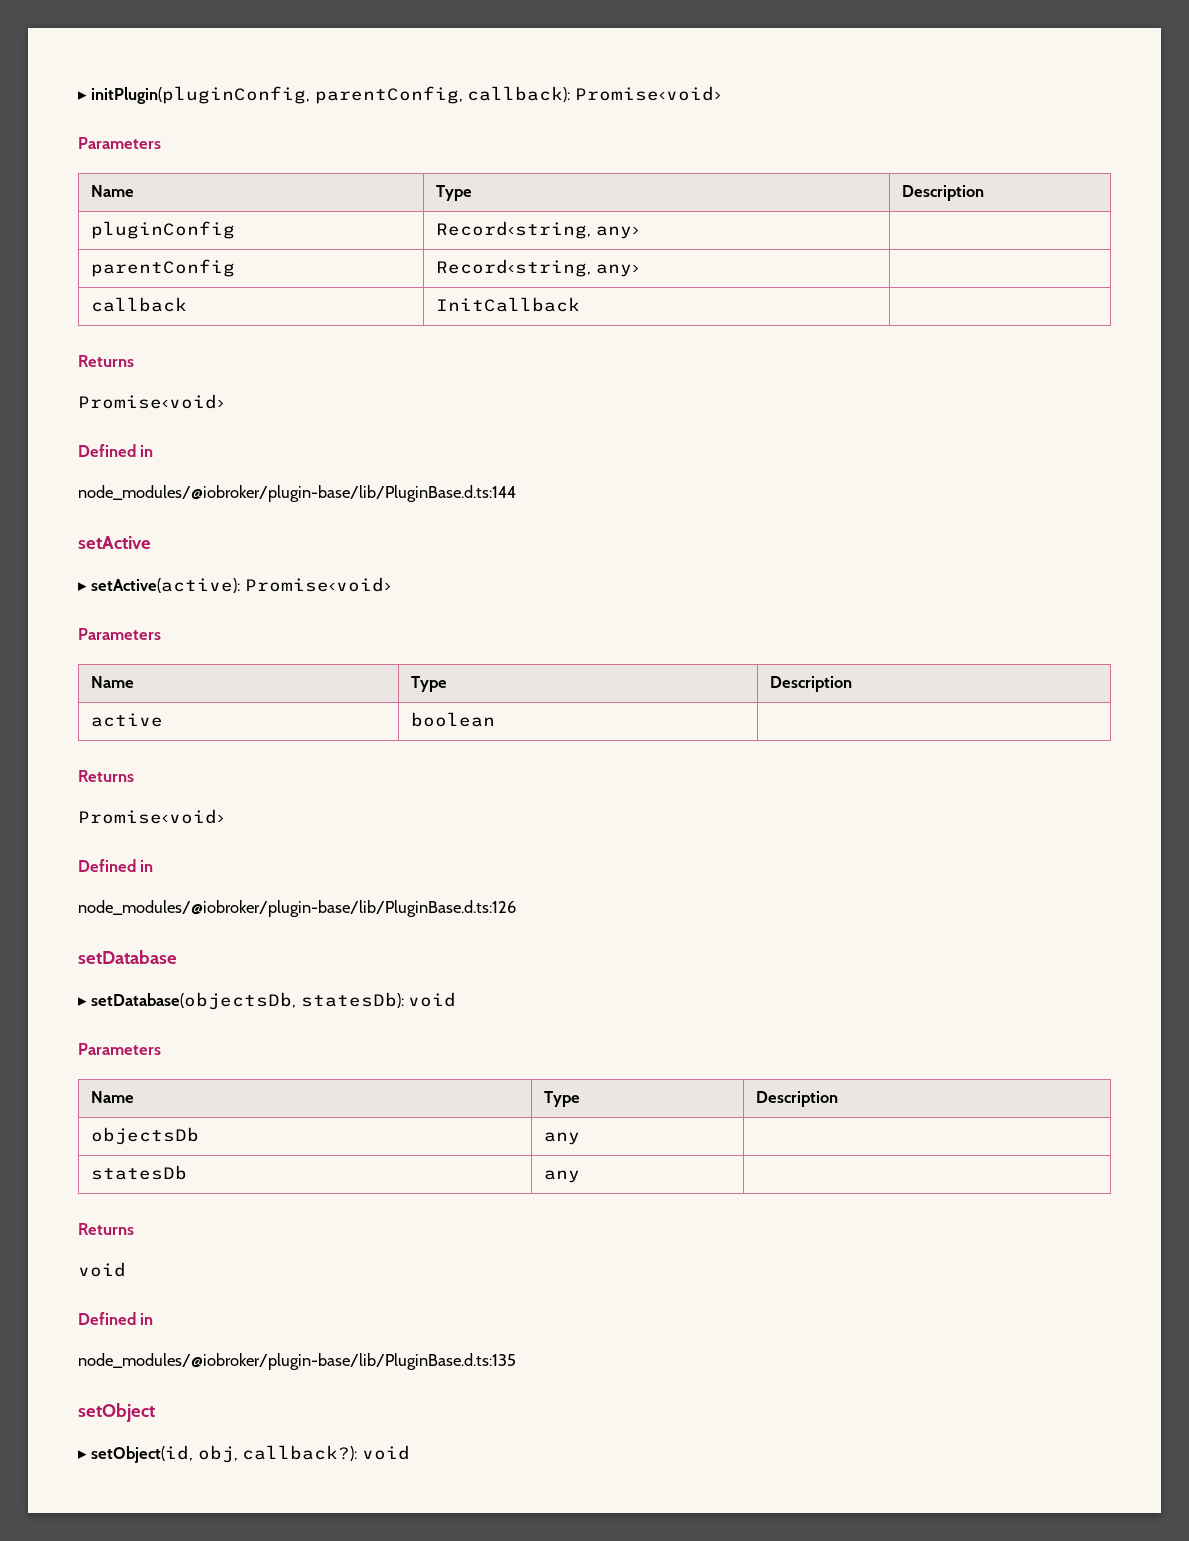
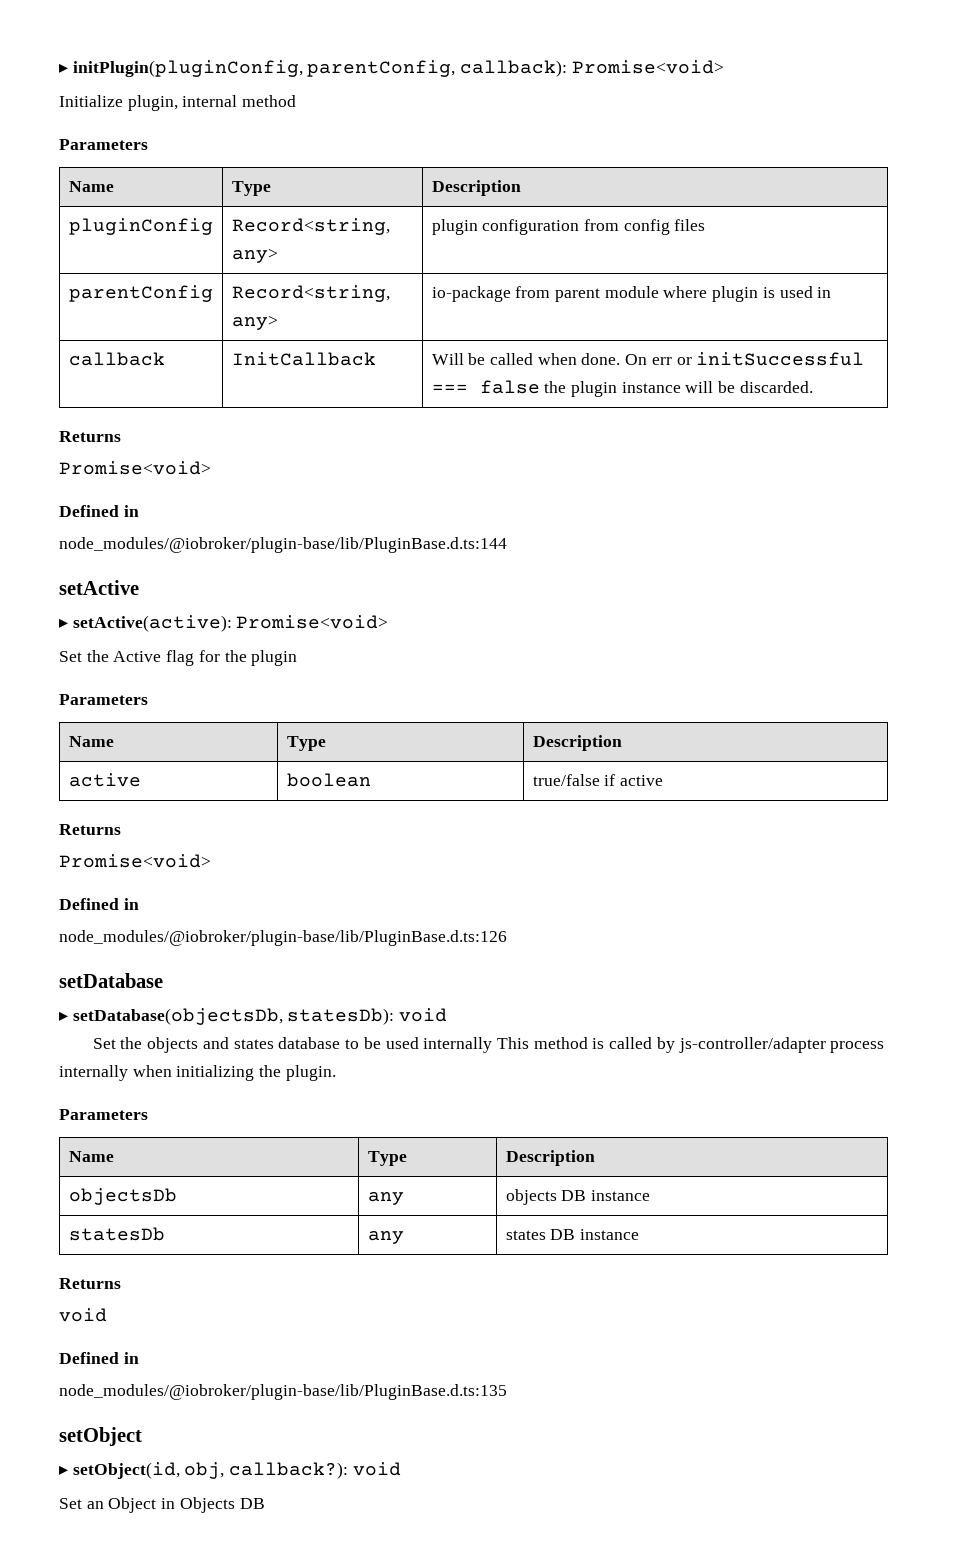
+ Initialize plugin, internal method
- pluginConfig | Record<string, any> |
- parentConfig | Record<string, any> |
- callback | InitCallback |
+ pluginConfig | Record<string, any> | plugin configuration from config files
+ parentConfig | Record<string, any> | io-package from parent module where plugin is used in
+ callback | InitCallback | Will be called when done. On err or initSuccessful === false the plugin instance will be discarded.
+ Set the Active flag for the plugin
- active | boolean |
+ active | boolean | true/false if active
+ Set the objects and states database to be used internally This method is called by js-controller/adapter process internally when initializing the plugin.
- objectsDb | any |
+ objectsDb | any | objects DB instance
- statesDb | any |
+ statesDb | any | states DB instance
+ Set an Object in Objects DB

